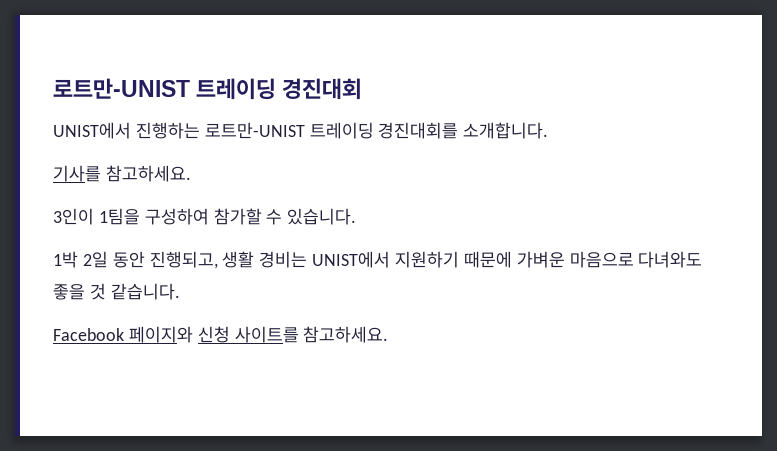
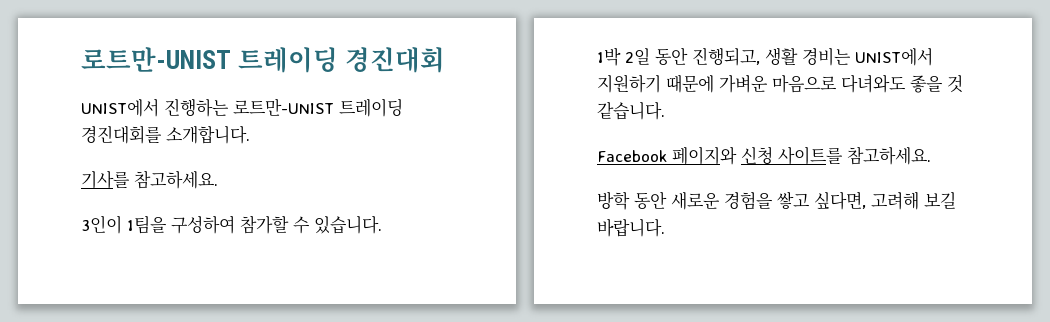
+ 방학 동안 새로운 경험을 쌓고 싶다면, 고려해 보길 바랍니다.

